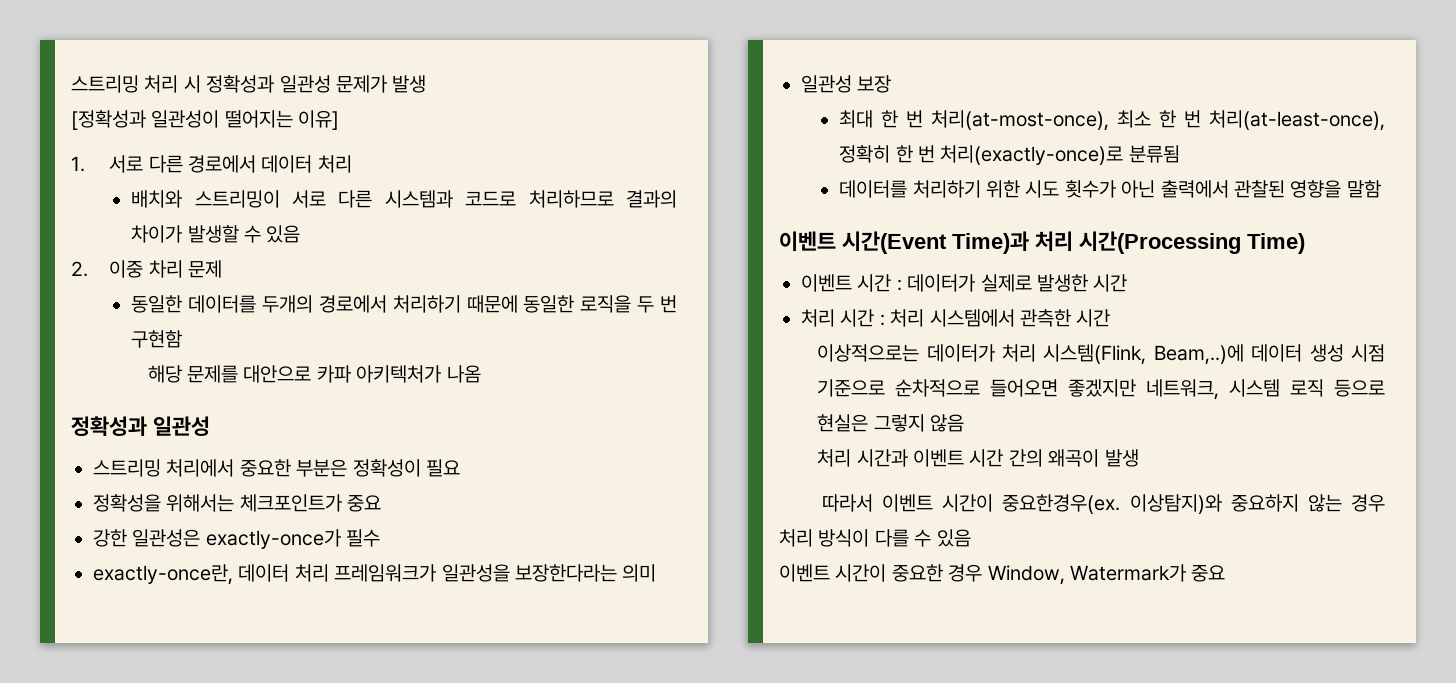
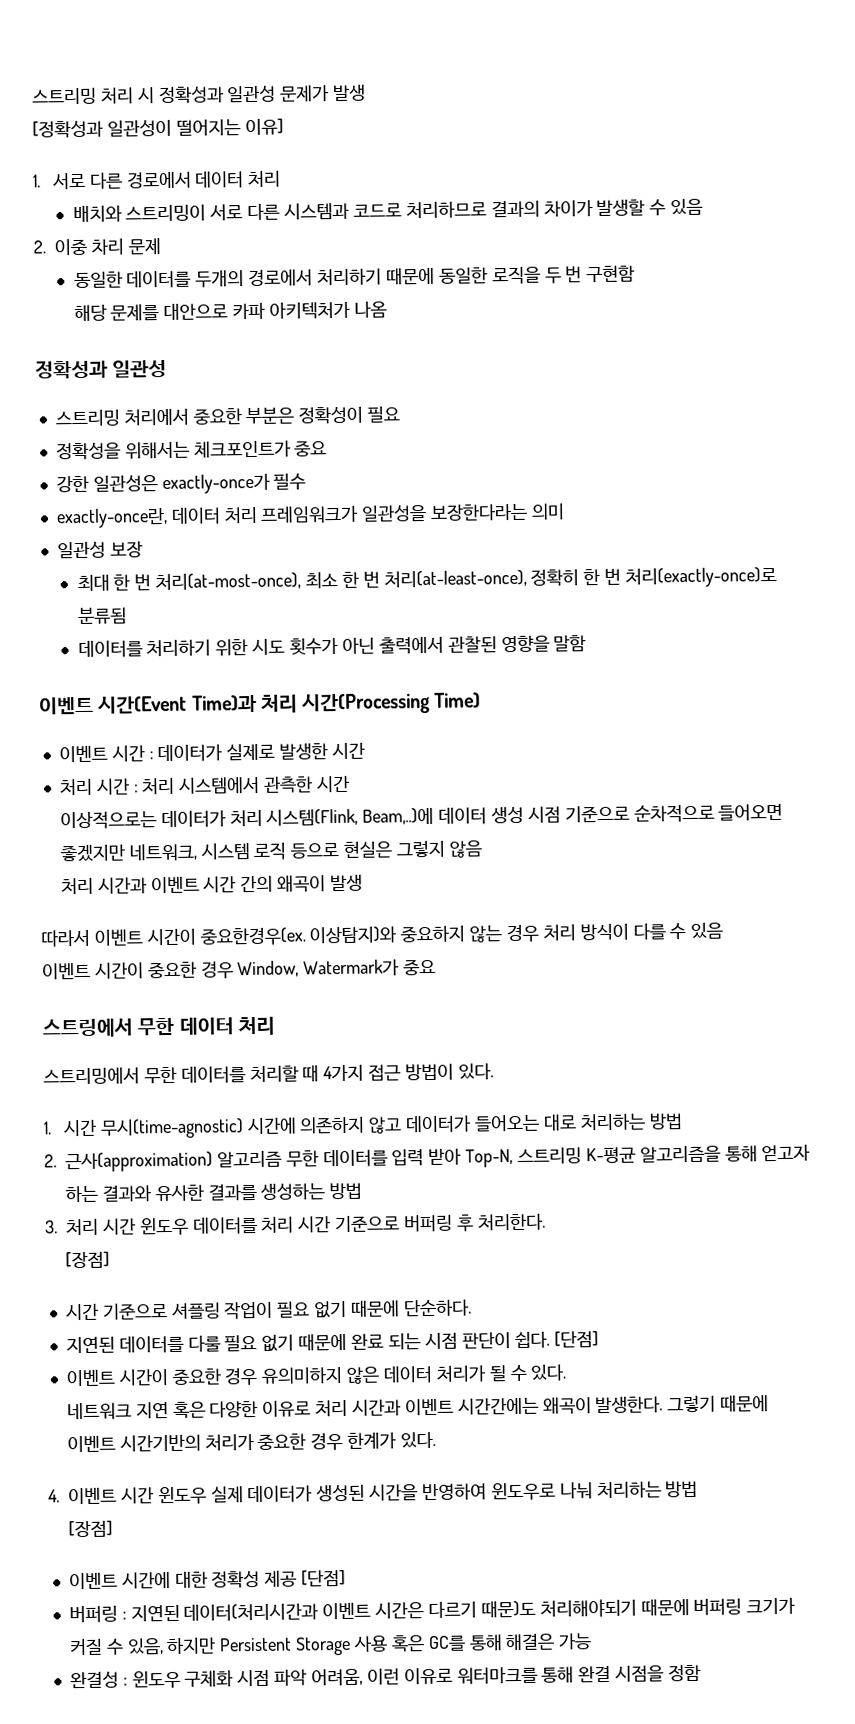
+ 스트링에서 무한 데이터 처리
+ 스트리밍에서 무한 데이터를 처리할 때 4가지 접근 방법이 있다.
+ 1. 시간 무시(time-agnostic) 시간에 의존하지 않고 데이터가 들어오는 대로 처리하는 방법
+ 2. 근사(approximation) 알고리즘 무한 데이터를 입력 받아 Top-N, 스트리밍 K-평균 알고리즘을 통해 얻고자 하는 결과와 유사한 결과를 생성하는 방법
+ 3. 처리 시간 윈도우 데이터를 처리 시간 기준으로 버퍼링 후 처리한다.
+ [장점]
+ 시간 기준으로 셔플링 작업이 필요 없기 때문에 단순하다.
+ 지연된 데이터를 다룰 필요 없기 때문에 완료 되는 시점 판단이 쉽다. [단점]
+ 이벤트 시간이 중요한 경우 유의미하지 않은 데이터 처리가 될 수 있다.
+ 네트워크 지연 혹은 다양한 이유로 처리 시간과 이벤트 시간간에는 왜곡이 발생한다. 그렇기 때문에 이벤트 시간기반의 처리가 중요한 경우 한계가 있다.
+ 4. 이벤트 시간 윈도우 실제 데이터가 생성된 시간을 반영하여 윈도우로 나눠 처리하는 방법
+ [장점]
+ 이벤트 시간에 대한 정확성 제공 [단점]
+ 버퍼링 : 지연된 데이터(처리시간과 이벤트 시간은 다르기 때문)도 처리해야되기 때문에 버퍼링 크기가 커질 수 있음, 하지만 Persistent Storage 사용 혹은 GC를 통해 해결은 가능
+ 완결성 : 윈도우 구체화 시점 파악 어려움, 이런 이유로 워터마크를 통해 완결 시점을 정함

